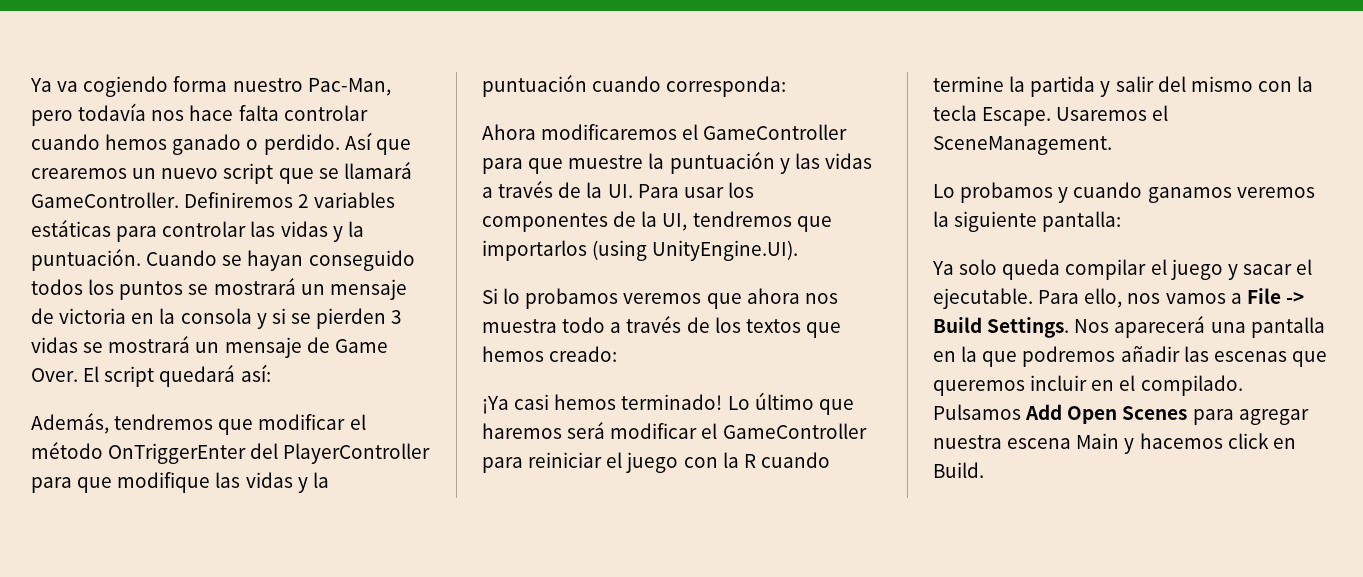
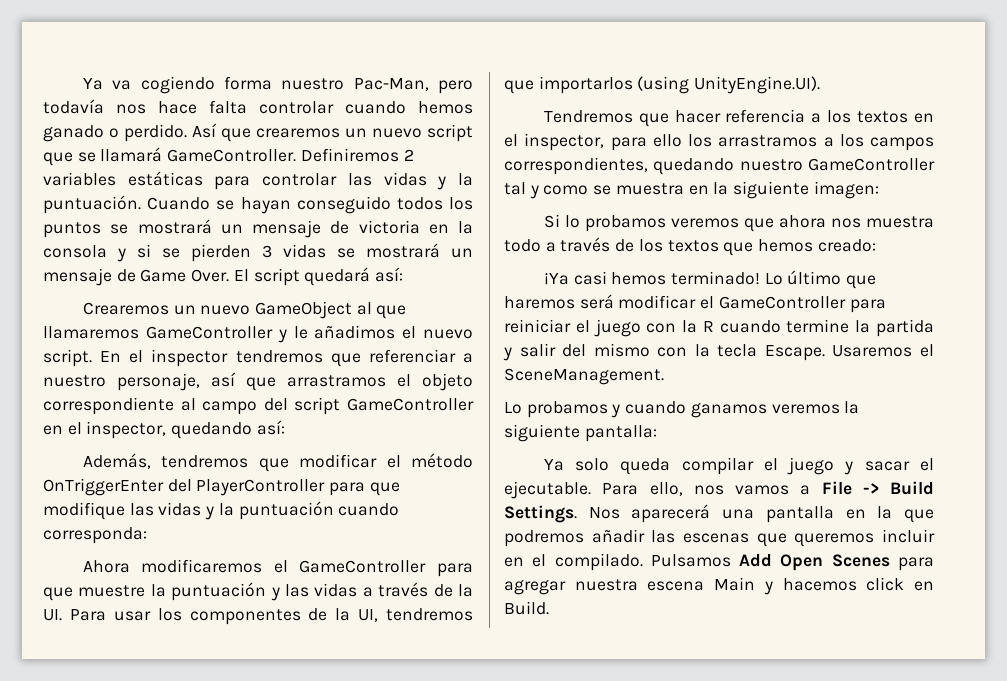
+ Crearemos un nuevo GameObject al que llamaremos GameController y le añadimos el nuevo script. En el inspector tendremos que referenciar a nuestro personaje, así que arrastramos el objeto correspondiente al campo del script GameController en el inspector, quedando así:
+ Tendremos que hacer referencia a los textos en el inspector, para ello los arrastramos a los campos correspondientes, quedando nuestro GameController tal y como se muestra en la siguiente imagen:

